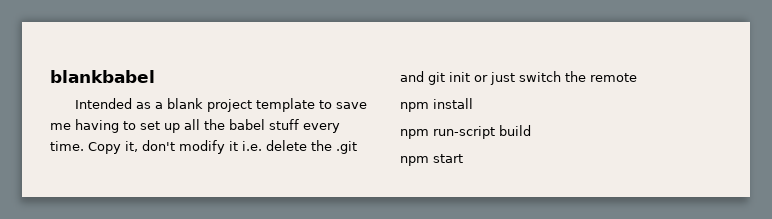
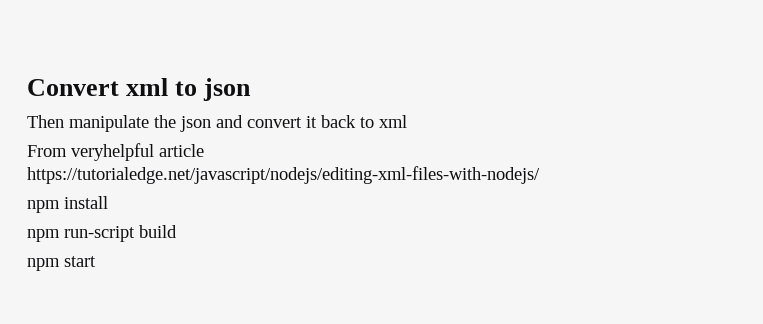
- blankbabel
- Intended as a blank project template to save me having to set up all the babel stuff every time. Copy it, don't modify it i.e. delete the .git and git init or just switch the remote
+ Convert xml to json
+ Then manipulate the json and convert it back to xml
+ From veryhelpful article https://tutorialedge.net/javascript/nodejs/editing-xml-files-with-nodejs/

